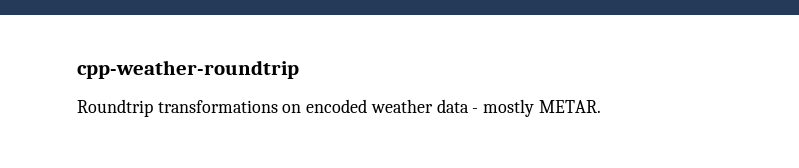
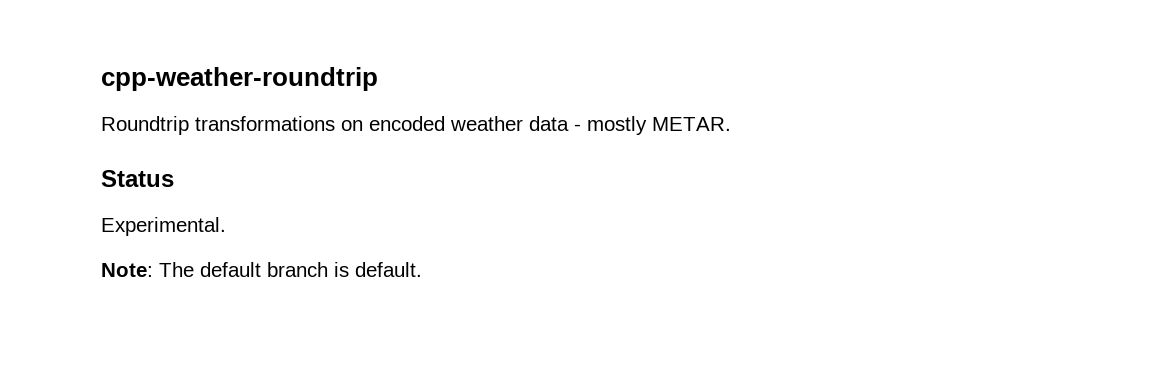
+ Status
+ Experimental.
+ Note: The default branch is default.

